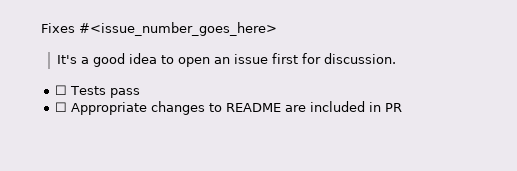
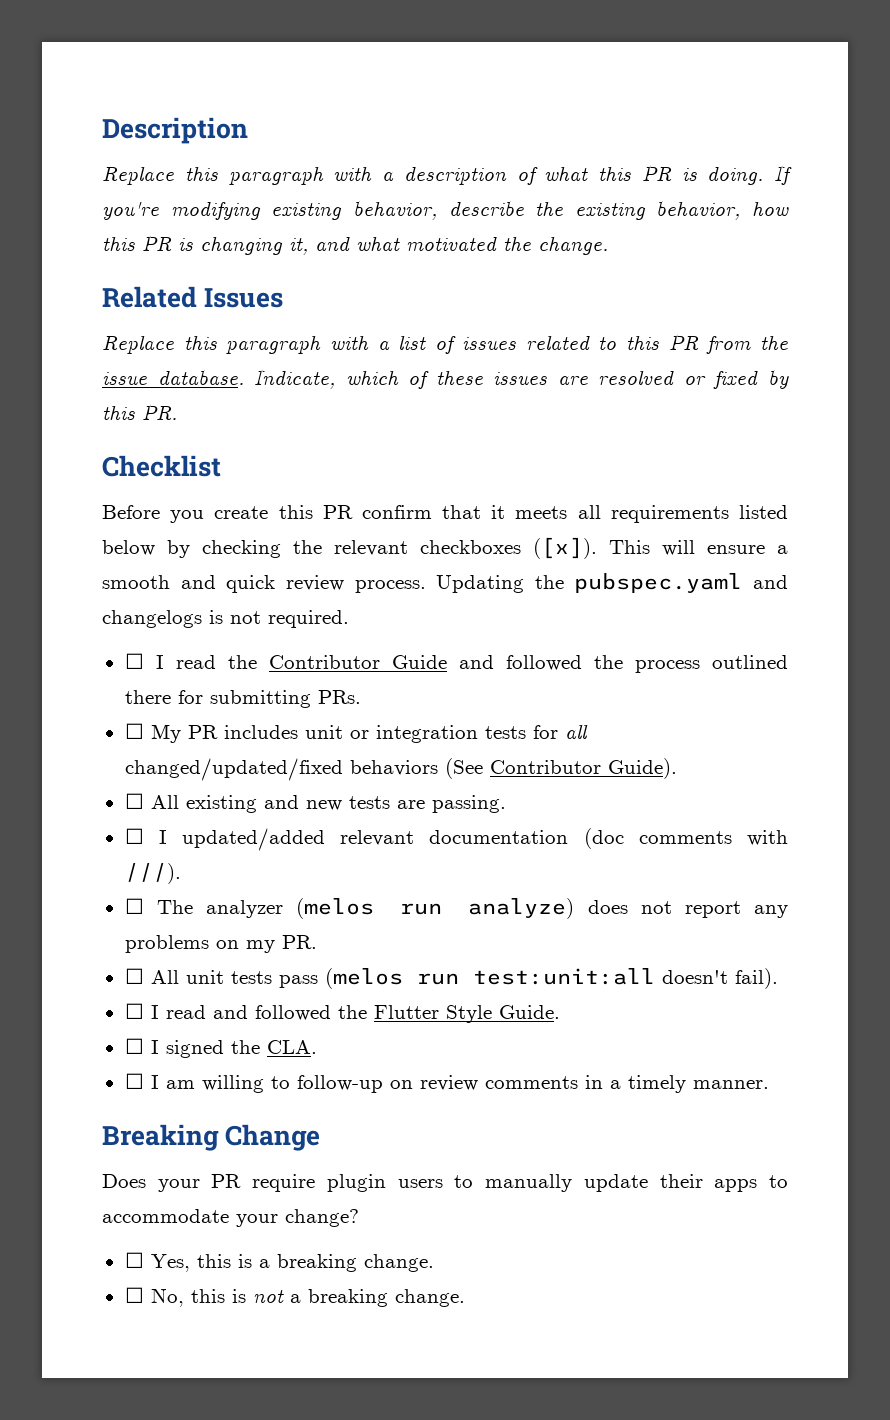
- Fixes #<issue_number_goes_here>
- It's a good idea to open an issue first for discussion.
- ☐ Tests pass
- ☐ Appropriate changes to README are included in PR
+ Description
+ Replace this paragraph with a description of what this PR is doing. If you're modifying existing behavior, describe the existing behavior, how this PR is changing it, and what motivated the change.
+ Related Issues
+ Replace this paragraph with a list of issues related to this PR from the issue database. Indicate, which of these issues are resolved or fixed by this PR.
+ Checklist
+ Before you create this PR confirm that it meets all requirements listed below by checking the relevant checkboxes ([x]). This will ensure a smooth and quick review process. Updating the pubspec.yaml and changelogs is not required.
+ ☐ I read the Contributor Guide and followed the process outlined there for submitting PRs.
+ ☐ My PR includes unit or integration tests for all changed/updated/fixed behaviors (See Contributor Guide).
+ ☐ All existing and new tests are passing.
+ ☐ I updated/added relevant documentation (doc comments with ///).
+ ☐ The analyzer (melos run analyze) does not report any problems on my PR.
+ ☐ All unit tests pass (melos run test:unit:all doesn't fail).
+ ☐ I read and followed the Flutter Style Guide.
+ ☐ I signed the CLA.
+ ☐ I am willing to follow-up on review comments in a timely manner.
+ Breaking Change
+ Does your PR require plugin users to manually update their apps to accommodate your change?
+ ☐ Yes, this is a breaking change.
+ ☐ No, this is not a breaking change.

